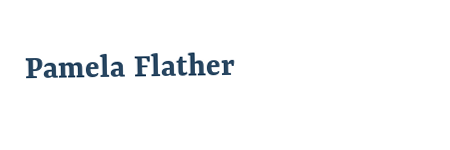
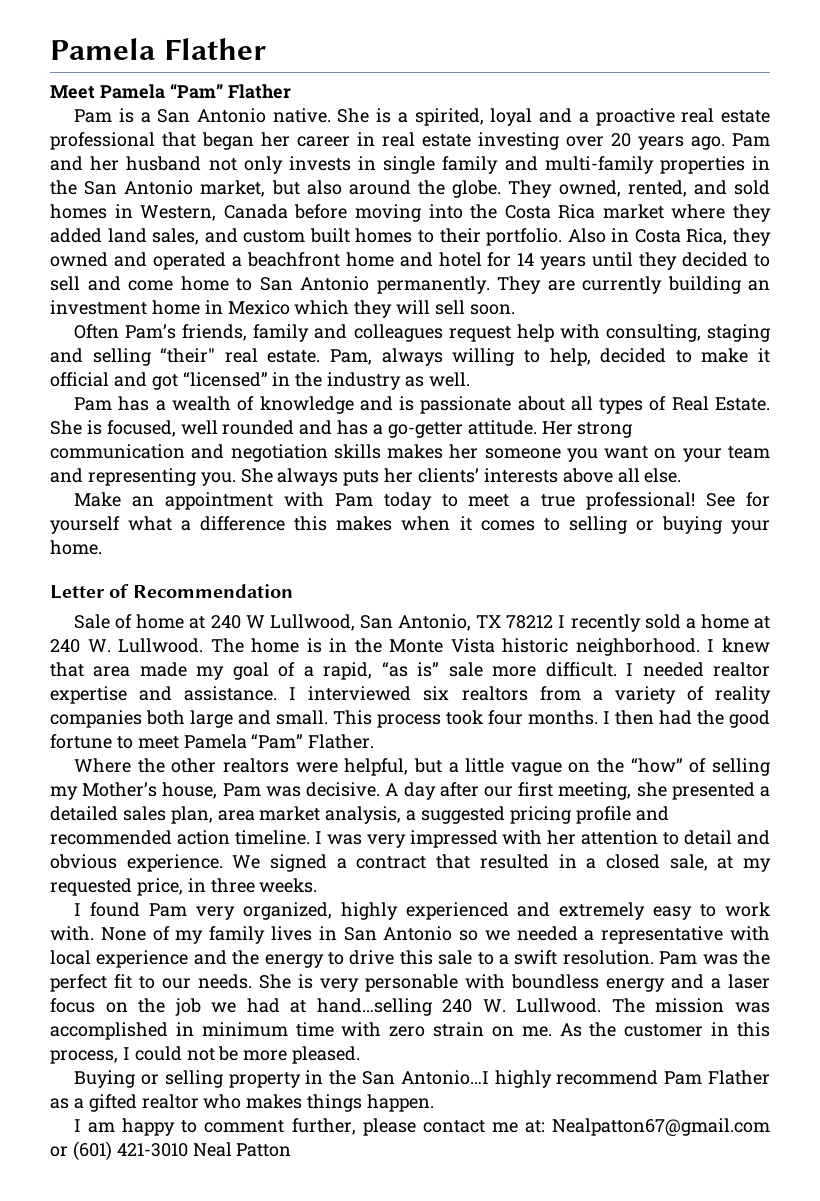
+ Meet Pamela “Pam” Flather
+ Pam is a San Antonio native. She is a spirited, loyal and a proactive real estate professional that began her career in real estate investing over 20 years ago. Pam and her husband not only invests in single family and multi-family properties in the San Antonio market, but also around the globe. They owned, rented, and sold homes in Western, Canada before moving into the Costa Rica market where they added land sales, and custom built homes to their portfolio. Also in Costa Rica, they owned and operated a beachfront home and hotel for 14 years until they decided to sell and come home to San Antonio permanently. They are currently building an investment home in Mexico which they will sell soon.
+ Often Pam’s friends, family and colleagues request help with consulting, staging and selling “their" real estate. Pam, always willing to help, decided to make it official and got “licensed” in the industry as well.
+ Pam has a wealth of knowledge and is passionate about all types of Real Estate. She is focused, well rounded and has a go-getter attitude. Her strong communication and negotiation skills makes her someone you want on your team and representing you. She always puts her clients’ interests above all else.
+ Make an appointment with Pam today to meet a true professional! See for yourself what a difference this makes when it comes to selling or buying your home.
+ Letter of Recommendation
+ Sale of home at 240 W Lullwood, San Antonio, TX 78212 I recently sold a home at 240 W. Lullwood. The home is in the Monte Vista historic neighborhood. I knew that area made my goal of a rapid, “as is” sale more difficult. I needed realtor expertise and assistance. I interviewed six realtors from a variety of reality companies both large and small. This process took four months. I then had the good fortune to meet Pamela “Pam” Flather.
+ Where the other realtors were helpful, but a little vague on the “how” of selling my Mother’s house, Pam was decisive. A day after our first meeting, she presented a detailed sales plan, area market analysis, a suggested pricing profile and recommended action timeline. I was very impressed with her attention to detail and obvious experience. We signed a contract that resulted in a closed sale, at my requested price, in three weeks.
+ I found Pam very organized, highly experienced and extremely easy to work with. None of my family lives in San Antonio so we needed a representative with local experience and the energy to drive this sale to a swift resolution. Pam was the perfect fit to our needs. She is very personable with boundless energy and a laser focus on the job we had at hand…selling 240 W. Lullwood. The mission was accomplished in minimum time with zero strain on me. As the customer in this process, I could not be more pleased.
+ Buying or selling property in the San Antonio…I highly recommend Pam Flather as a gifted realtor who makes things happen.
+ I am happy to comment further, please contact me at: Nealpatton67@gmail.com or (601) 421-3010 Neal Patton

